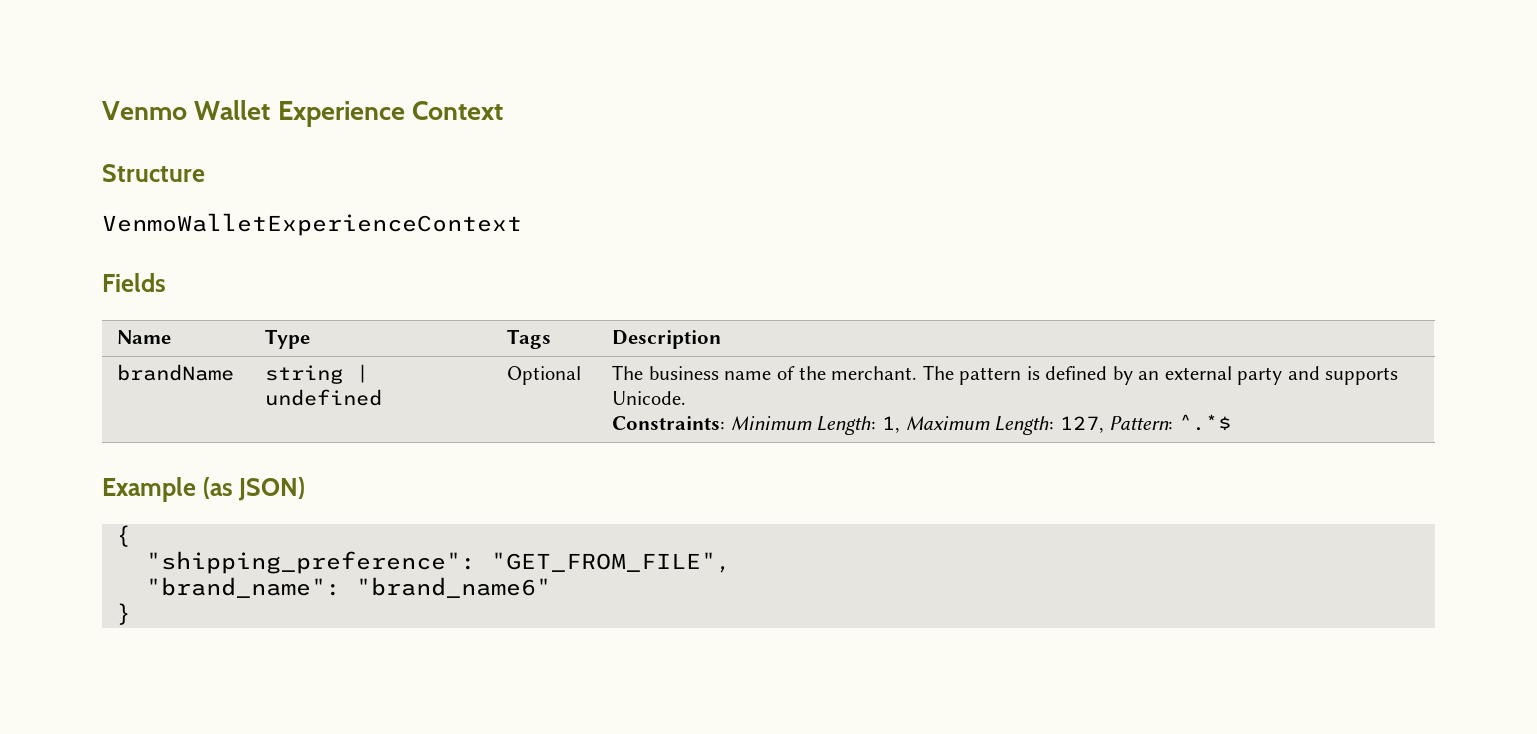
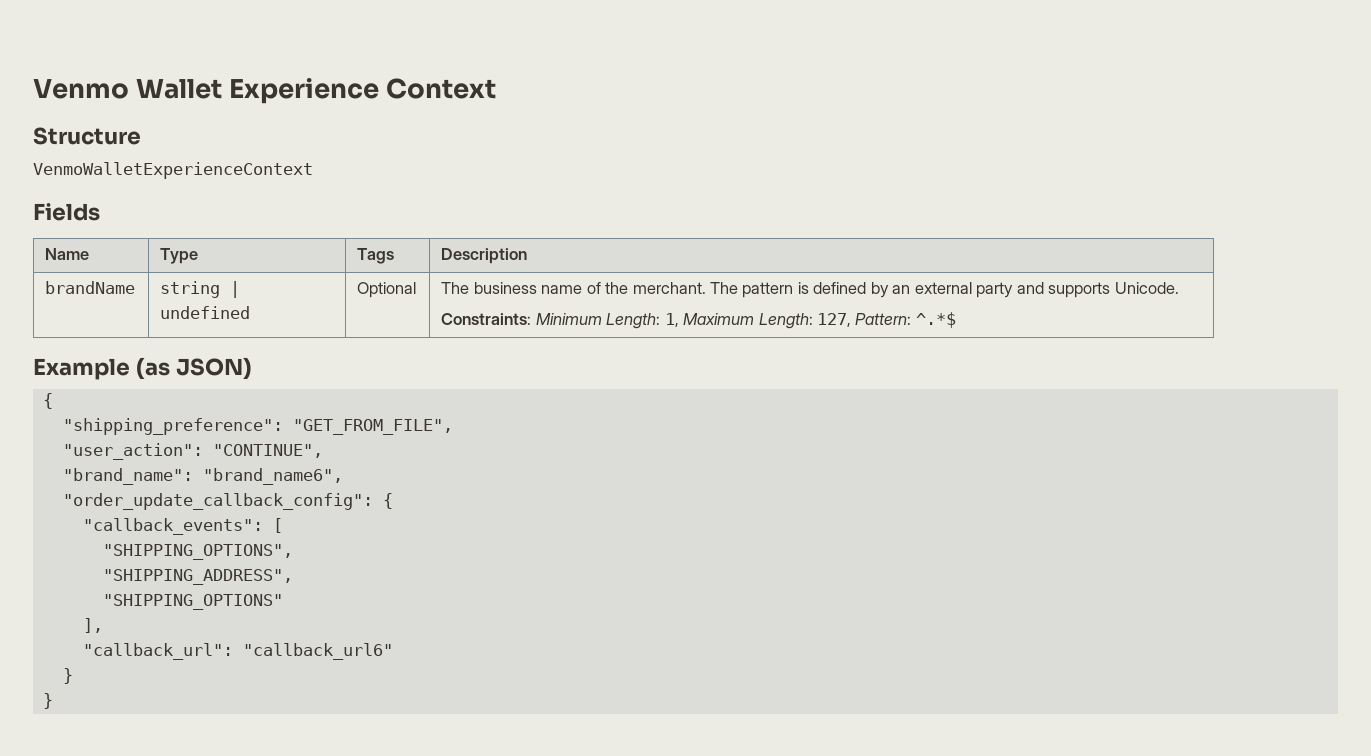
+ "user_action": "CONTINUE",
- "brand_name": "brand_name6"
+ "brand_name": "brand_name6",
+ "order_update_callback_config": {
+ "callback_events": [
+ "SHIPPING_OPTIONS",
+ "SHIPPING_ADDRESS",
+ "SHIPPING_OPTIONS"
+ ],
+ "callback_url": "callback_url6"
+ }

